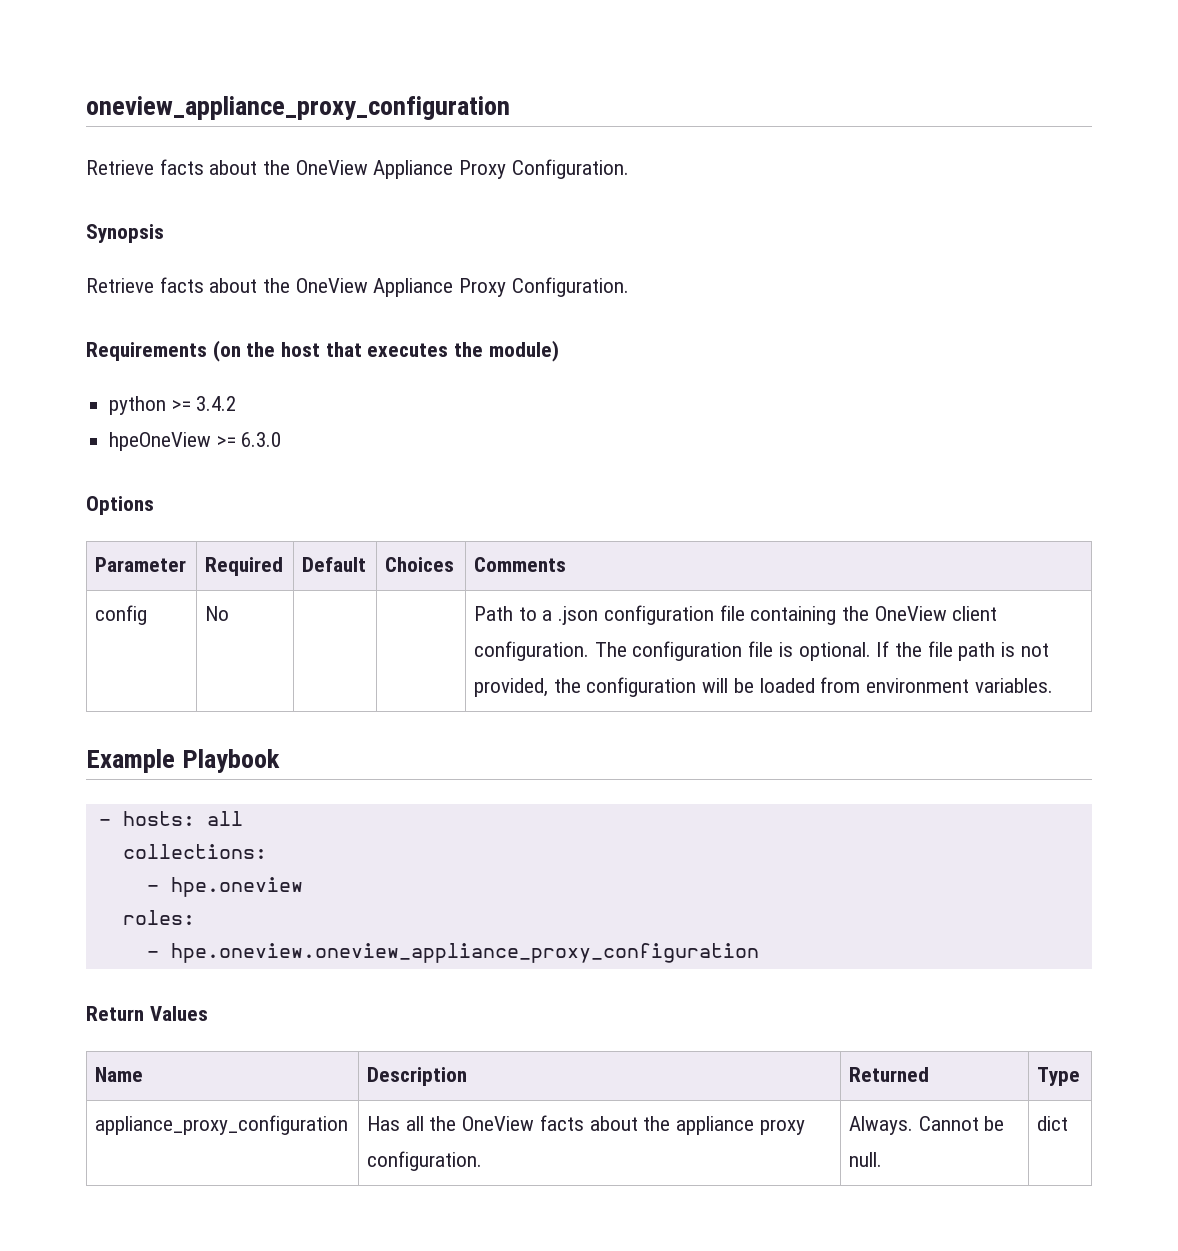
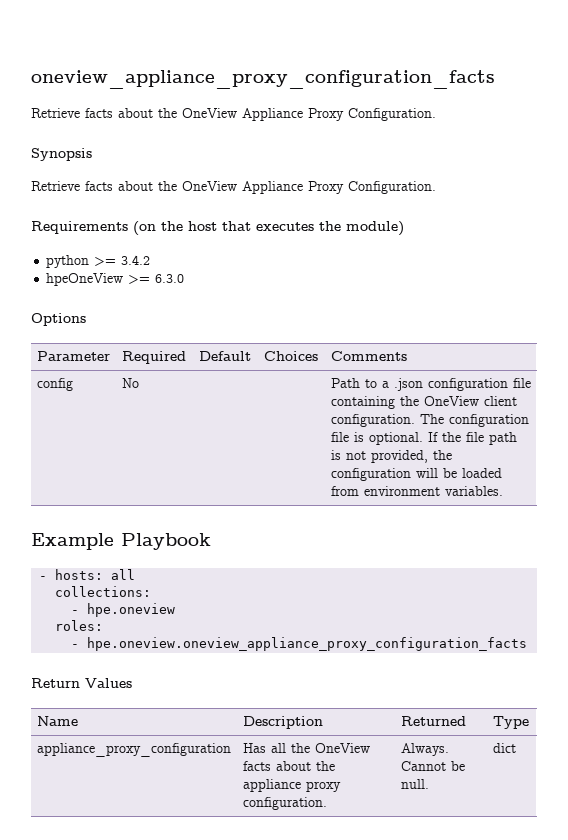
- oneview_appliance_proxy_configuration
+ oneview_appliance_proxy_configuration_facts
- - hpe.oneview.oneview_appliance_proxy_configuration
+ - hpe.oneview.oneview_appliance_proxy_configuration_facts

